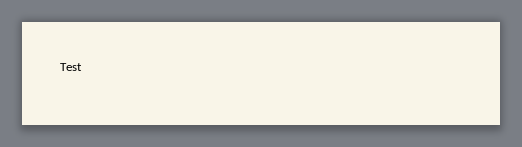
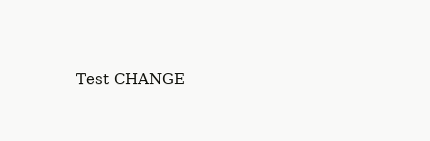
- Test
+ Test CHANGE

